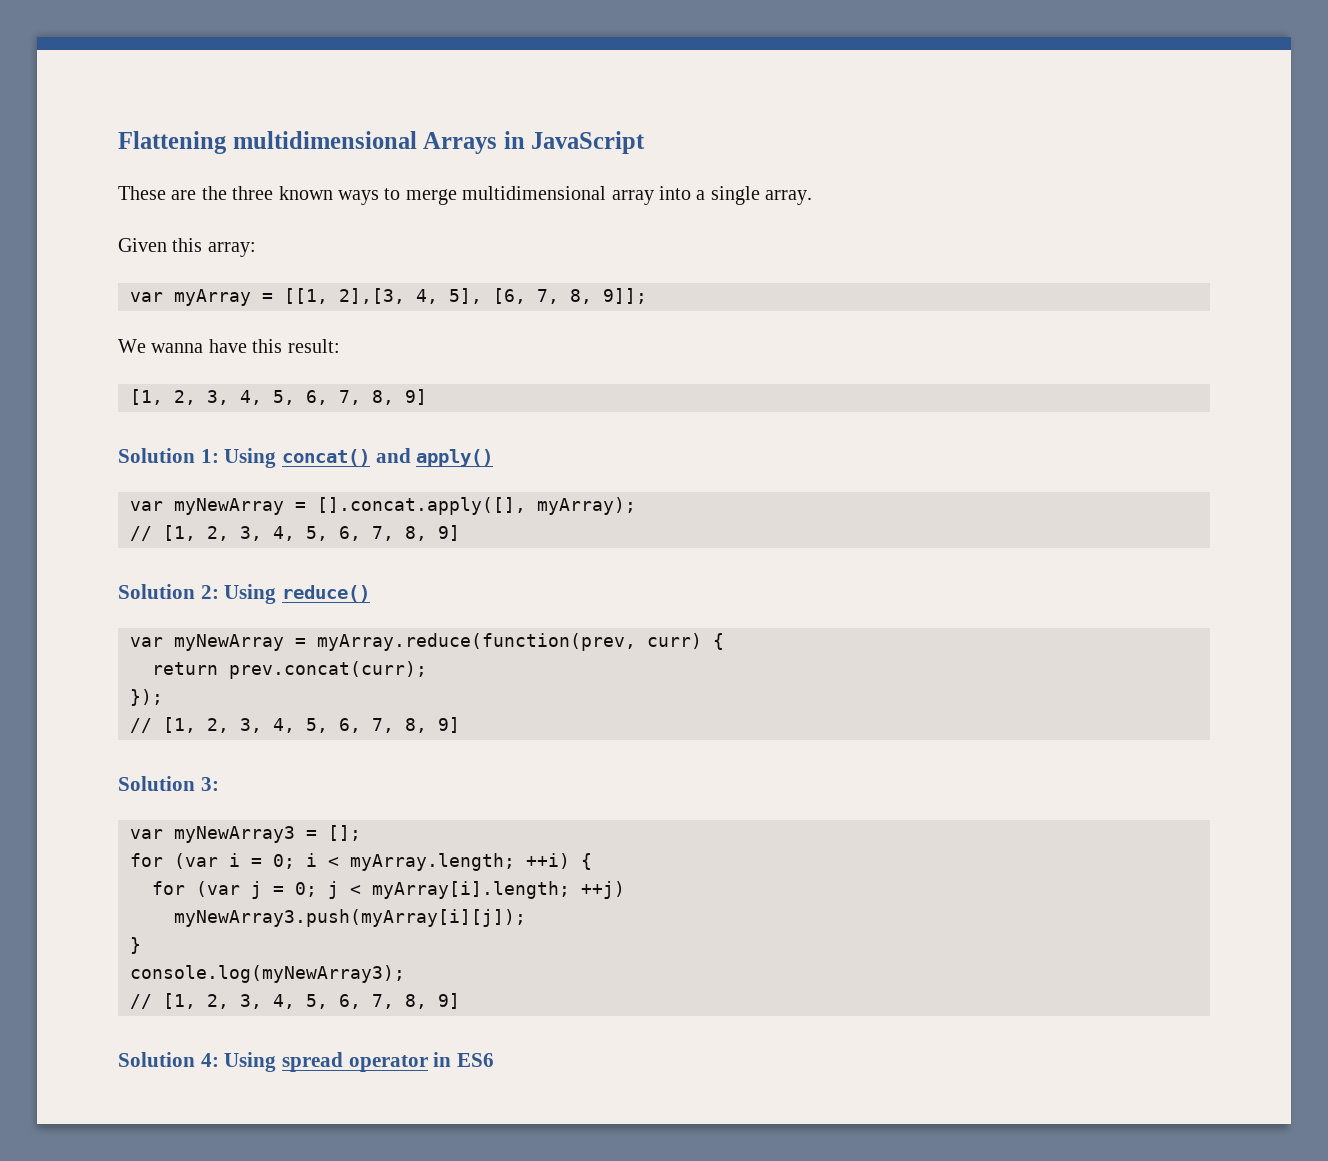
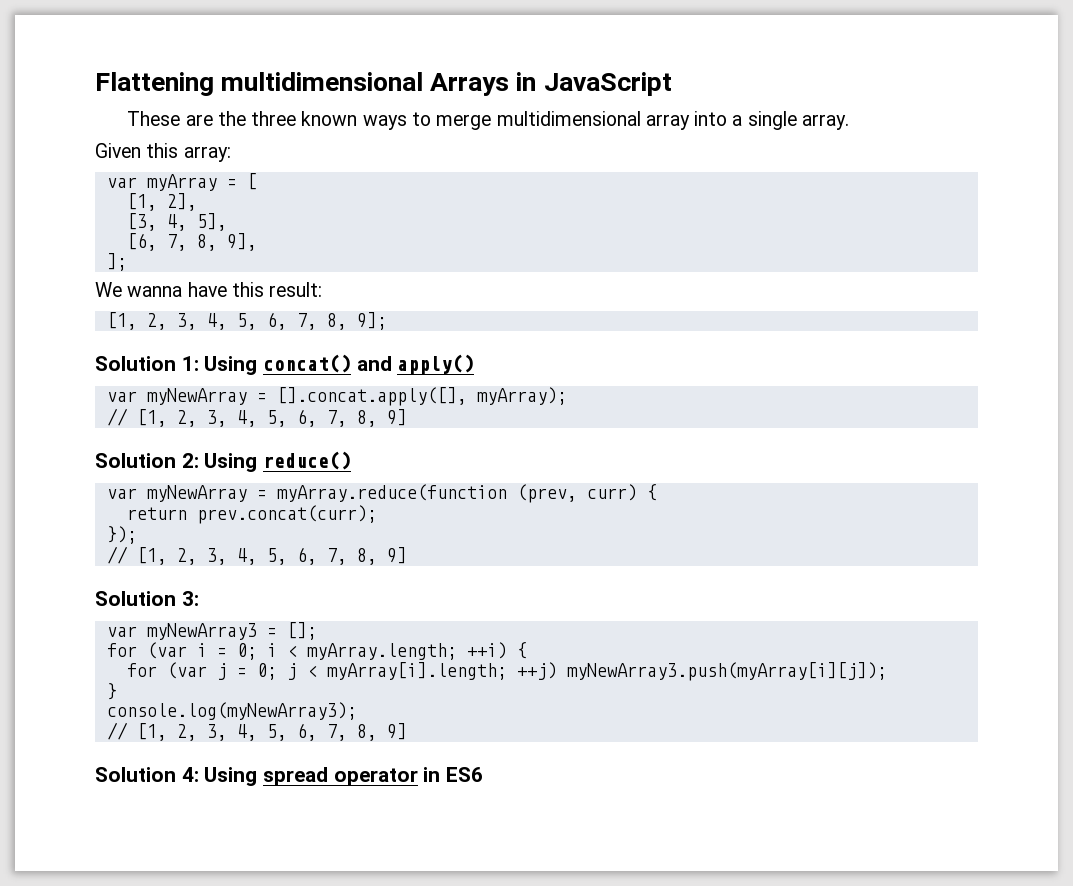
- var myArray = [[1, 2],[3, 4, 5], [6, 7, 8, 9]];
+ var myArray = [
+ [1, 2],
+ [3, 4, 5],
+ [6, 7, 8, 9],
+ ];
  We wanna have this result:
- [1, 2, 3, 4, 5, 6, 7, 8, 9]
+ [1, 2, 3, 4, 5, 6, 7, 8, 9];
- var myNewArray = myArray.reduce(function(prev, curr) {
+ var myNewArray = myArray.reduce(function (prev, curr) {
- for (var j = 0; j < myArray[i].length; ++j)
- myNewArray3.push(myArray[i][j]);
+ for (var j = 0; j < myArray[i].length; ++j) myNewArray3.push(myArray[i][j]);

